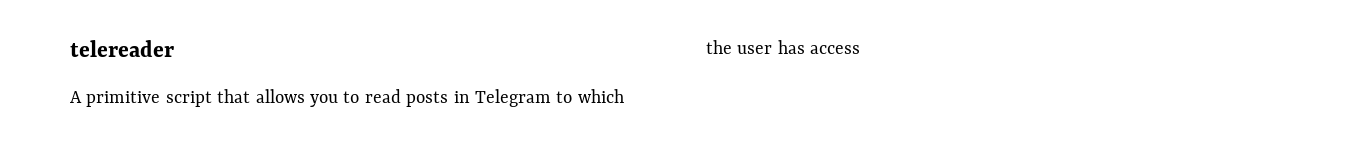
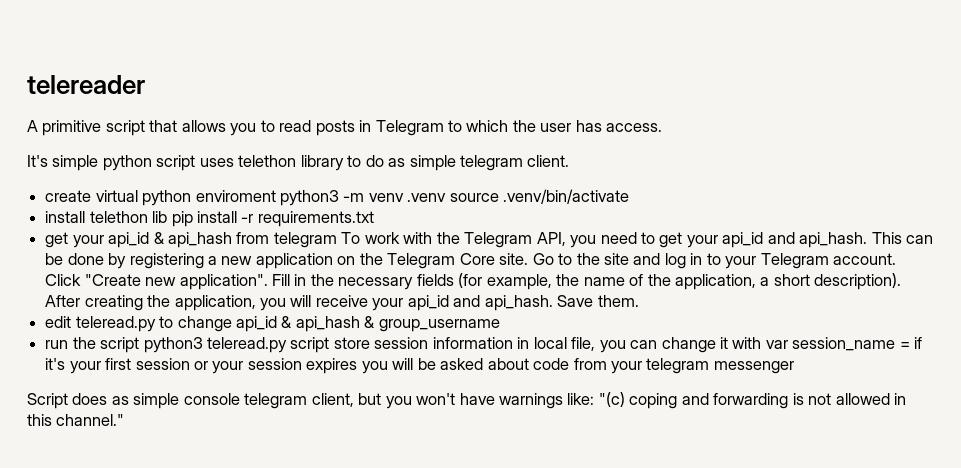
- A primitive script that allows you to read posts in Telegram to which the user has access
+ A primitive script that allows you to read posts in Telegram to which the user has access.
+ It's simple python script uses telethon library to do as simple telegram client.
+ create virtual python enviroment python3 -m venv .venv source .venv/bin/activate
+ install telethon lib pip install -r requirements.txt
+ get your api_id & api_hash from telegram To work with the Telegram API, you need to get your api_id and api_hash. This can be done by registering a new application on the Telegram Core site. Go to the site and log in to your Telegram account. Click "Create new application". Fill in the necessary fields (for example, the name of the application, a short description). After creating the application, you will receive your api_id and api_hash. Save them.
+ edit teleread.py to change api_id & api_hash & group_username
+ run the script python3 teleread.py script store session information in local file, you can change it with var session_name = if it's your first session or your session expires you will be asked about code from your telegram messenger
+ Script does as simple console telegram client, but you won't have warnings like: "(c) coping and forwarding is not allowed in this channel."

